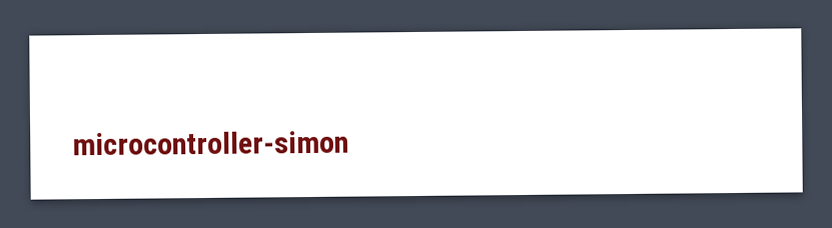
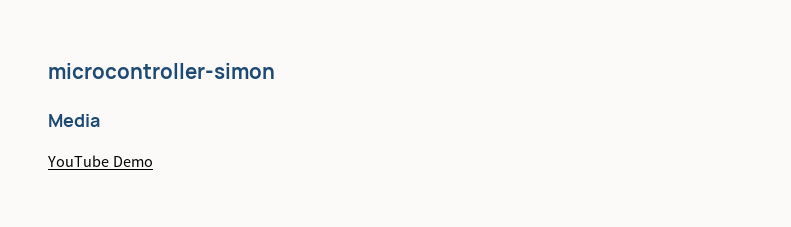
+ Media
+ YouTube Demo

